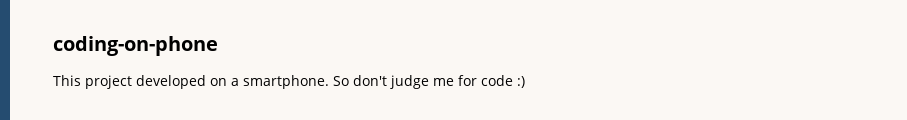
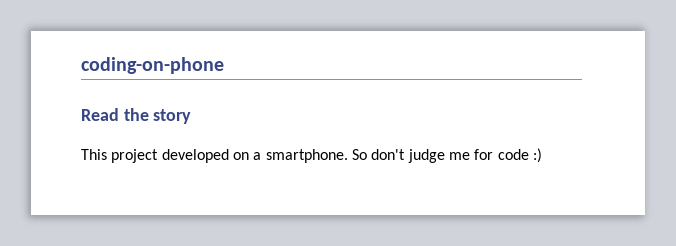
+ Read the story

